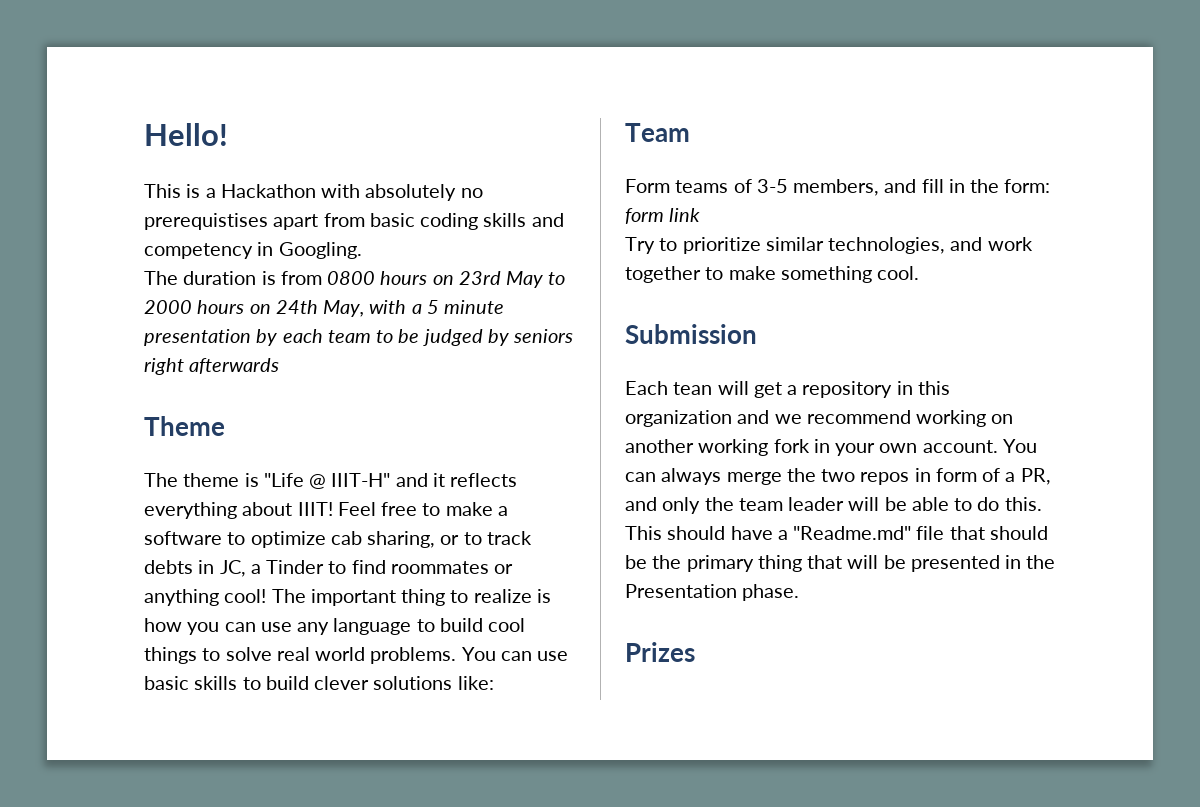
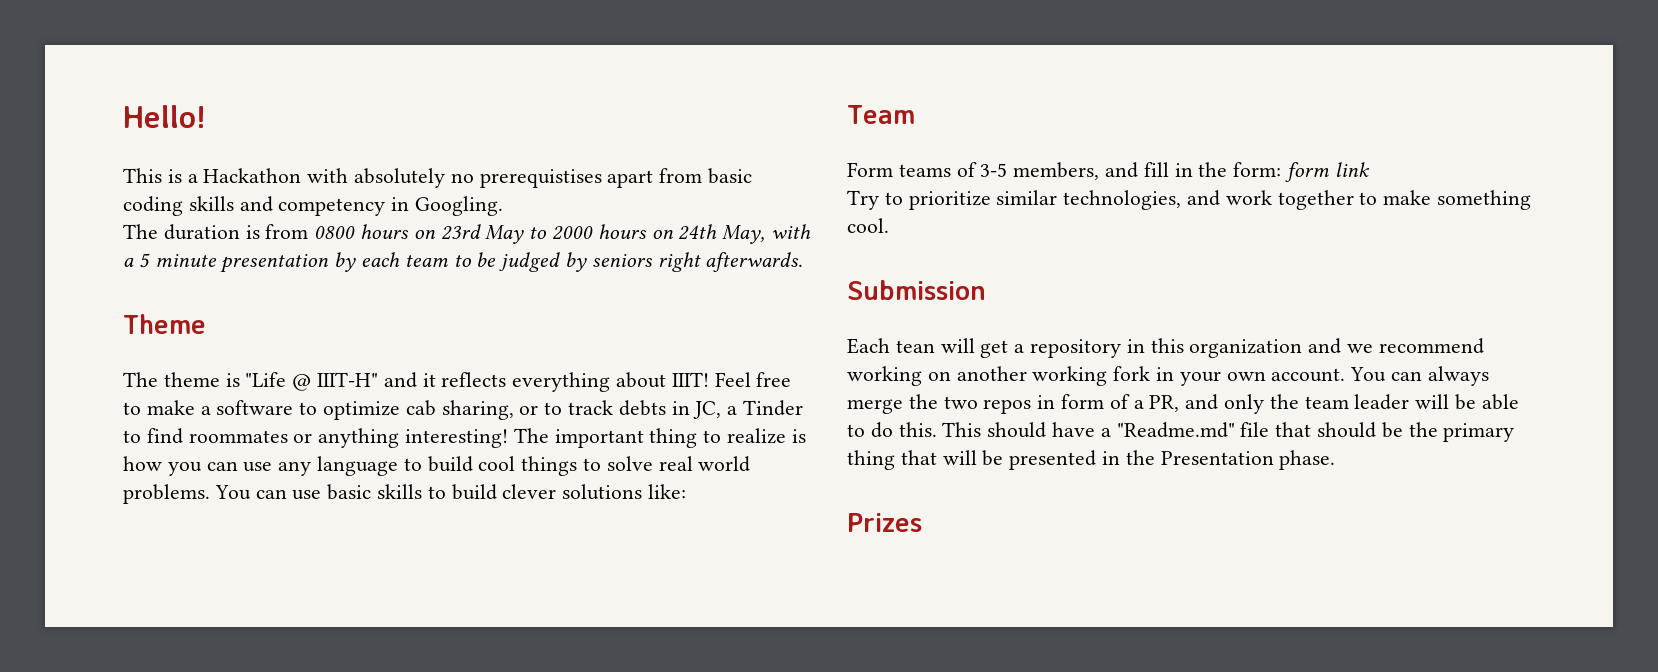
- The duration is from 0800 hours on 23rd May to 2000 hours on 24th May, with a 5 minute presentation by each team to be judged by seniors right afterwards
+ The duration is from 0800 hours on 23rd May to 2000 hours on 24th May, with a 5 minute presentation by each team to be judged by seniors right afterwards.
- Feel free to make a software to optimize cab sharing, or to track debts in JC, a Tinder to find roommates or anything cool!
+ Feel free to make a software to optimize cab sharing, or to track debts in JC, a Tinder to find roommates or anything interesting!

